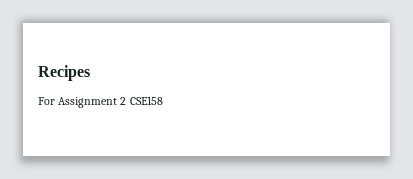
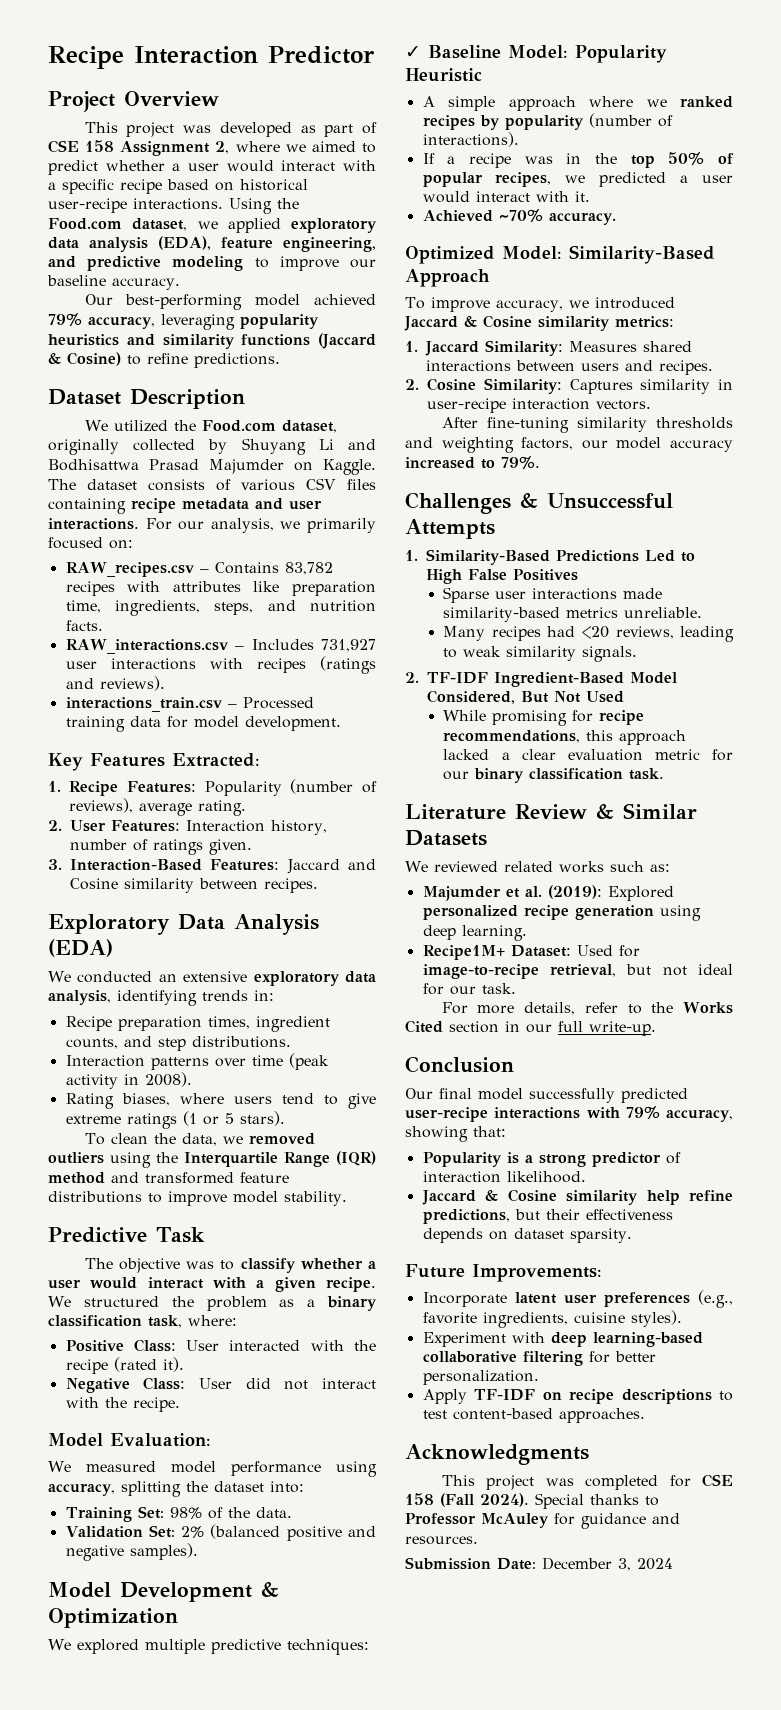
- Recipes
- For Assignment 2 CSE158
+ Recipe Interaction Predictor
+ Project Overview
+ This project was developed as part of CSE 158 Assignment 2, where we aimed to predict whether a user would interact with a specific recipe based on historical user-recipe interactions. Using the Food.com dataset, we applied exploratory data analysis (EDA), feature engineering, and predictive modeling to improve our baseline accuracy.
+ Our best-performing model achieved 79% accuracy, leveraging popularity heuristics and similarity functions (Jaccard & Cosine) to refine predictions.
+ Dataset Description
+ We utilized the Food.com dataset, originally collected by Shuyang Li and Bodhisattwa Prasad Majumder on Kaggle. The dataset consists of various CSV files containing recipe metadata and user interactions. For our analysis, we primarily focused on:
+ RAW_recipes.csv – Contains 83,782 recipes with attributes like preparation time, ingredients, steps, and nutrition facts.
+ RAW_interactions.csv – Includes 731,927 user interactions with recipes (ratings and reviews).
+ interactions_train.csv – Processed training data for model development.
+ Key Features Extracted:
+ 1. Recipe Features: Popularity (number of reviews), average rating.
+ 2. User Features: Interaction history, number of ratings given.
+ 3. Interaction-Based Features: Jaccard and Cosine similarity between recipes.
+ Exploratory Data Analysis (EDA)
+ We conducted an extensive exploratory data analysis, identifying trends in:
+ Recipe preparation times, ingredient counts, and step distributions.
+ Interaction patterns over time (peak activity in 2008).
+ Rating biases, where users tend to give extreme ratings (1 or 5 stars).
+ To clean the data, we removed outliers using the Interquartile Range (IQR) method and transformed feature distributions to improve model stability.
+ Predictive Task
+ The objective was to classify whether a user would interact with a given recipe. We structured the problem as a binary classification task, where:
+ Positive Class: User interacted with the recipe (rated it).
+ Negative Class: User did not interact with the recipe.
+ Model Evaluation:
+ We measured model performance using accuracy, splitting the dataset into:
+ Training Set: 98% of the data.
+ Validation Set: 2% (balanced positive and negative samples).
+ Model Development & Optimization
+ We explored multiple predictive techniques:
+ ✓ Baseline Model: Popularity Heuristic
+ A simple approach where we ranked recipes by popularity (number of interactions).
+ If a recipe was in the top 50% of popular recipes, we predicted a user would interact with it.
+ Achieved ~70% accuracy.
+ Optimized Model: Similarity-Based Approach
+ To improve accuracy, we introduced Jaccard & Cosine similarity metrics:
+ 1. Jaccard Similarity: Measures shared interactions between users and recipes.
+ 2. Cosine Similarity: Captures similarity in user-recipe interaction vectors.
+ After fine-tuning similarity thresholds and weighting factors, our model accuracy increased to 79%.
+ Challenges & Unsuccessful Attempts
+ 1. Similarity-Based Predictions Led to High False Positives
+ Sparse user interactions made similarity-based metrics unreliable.
+ Many recipes had <20 reviews, leading to weak similarity signals.
+ 2. TF-IDF Ingredient-Based Model Considered, But Not Used
+ While promising for recipe recommendations, this approach lacked a clear evaluation metric for our binary classification task.
+ Literature Review & Similar Datasets
+ We reviewed related works such as:
+ Majumder et al. (2019): Explored personalized recipe generation using deep learning.
+ Recipe1M+ Dataset: Used for image-to-recipe retrieval, but not ideal for our task.
+ For more details, refer to the Works Cited section in our full write-up.
+ Conclusion
+ Our final model successfully predicted user-recipe interactions with 79% accuracy, showing that:
+ Popularity is a strong predictor of interaction likelihood.
+ Jaccard & Cosine similarity help refine predictions, but their effectiveness depends on dataset sparsity.
+ Future Improvements:
+ Incorporate latent user preferences (e.g., favorite ingredients, cuisine styles).
+ Experiment with deep learning-based collaborative filtering for better personalization.
+ Apply TF-IDF on recipe descriptions to test content-based approaches.
+ Acknowledgments
+ This project was completed for CSE 158 (Fall 2024). Special thanks to Professor McAuley for guidance and resources.
+ Submission Date: December 3, 2024

